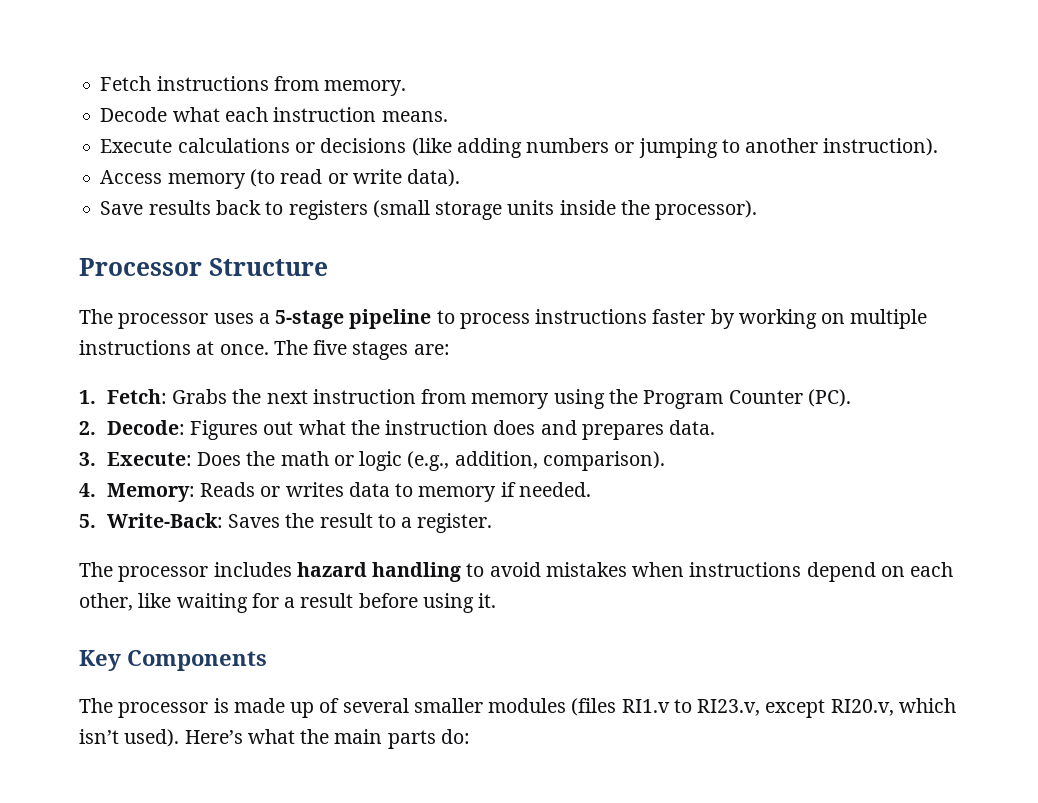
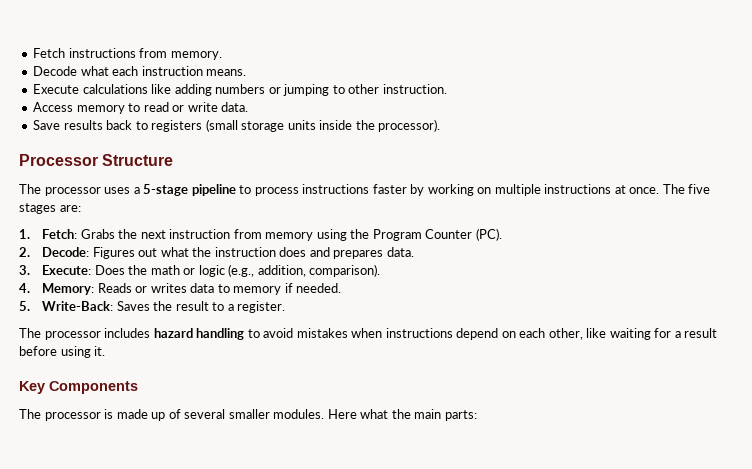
- Execute calculations or decisions (like adding numbers or jumping to another instruction).
+ Execute calculations like adding numbers or jumping to other instruction.
- Access memory (to read or write data).
+ Access memory to read or write data.
- The processor is made up of several smaller modules (files RI1.v to RI23.v, except RI20.v, which isn’t used). Here’s what the main parts do:
+ The processor is made up of several smaller modules. Here what the main parts:

